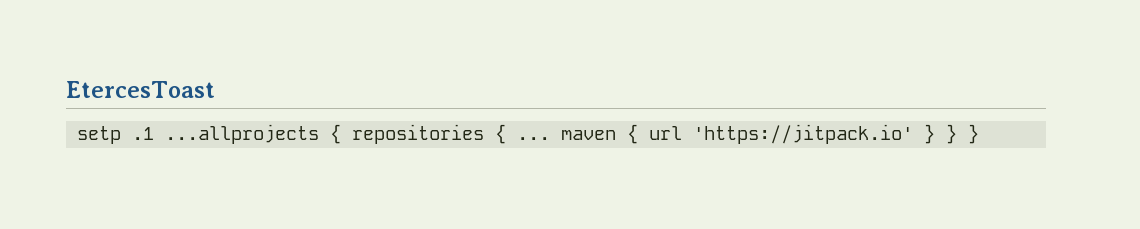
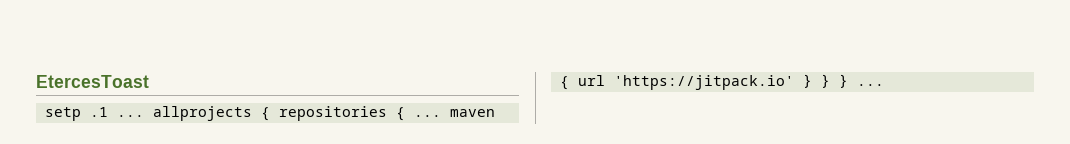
- setp .1 ...allprojects { repositories { ... maven { url 'https://jitpack.io' } } }
+ setp .1 ... allprojects { repositories { ... maven { url 'https://jitpack.io' } } } ...

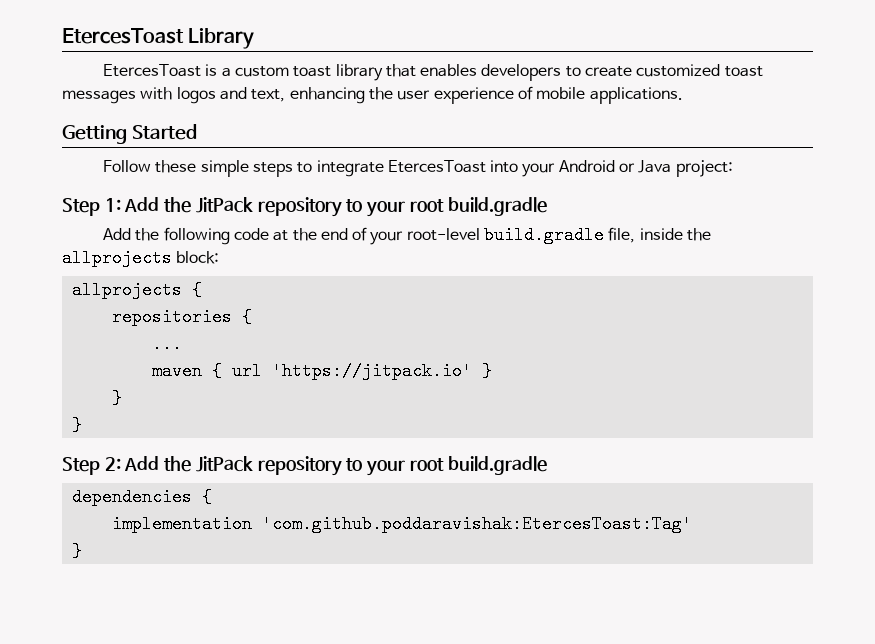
- EtercesToast
- setp .1 ... allprojects { repositories { ... maven { url 'https://jitpack.io' } } } ...
+ EtercesToast Library
+ EtercesToast is a custom toast library that enables developers to create customized toast messages with logos and text, enhancing the user experience of mobile applications.
+ Getting Started
+ Follow these simple steps to integrate EtercesToast into your Android or Java project:
+ Step 1: Add the JitPack repository to your root build.gradle
+ Add the following code at the end of your root-level build.gradle file, inside the allprojects block:
+ allprojects {
+ repositories {
+ ...
+ maven { url 'https://jitpack.io' }
+ }
+ }
+ Step 2: Add the JitPack repository to your root build.gradle
+ dependencies {
+ implementation 'com.github.poddaravishak:EtercesToast:Tag'
+ }

